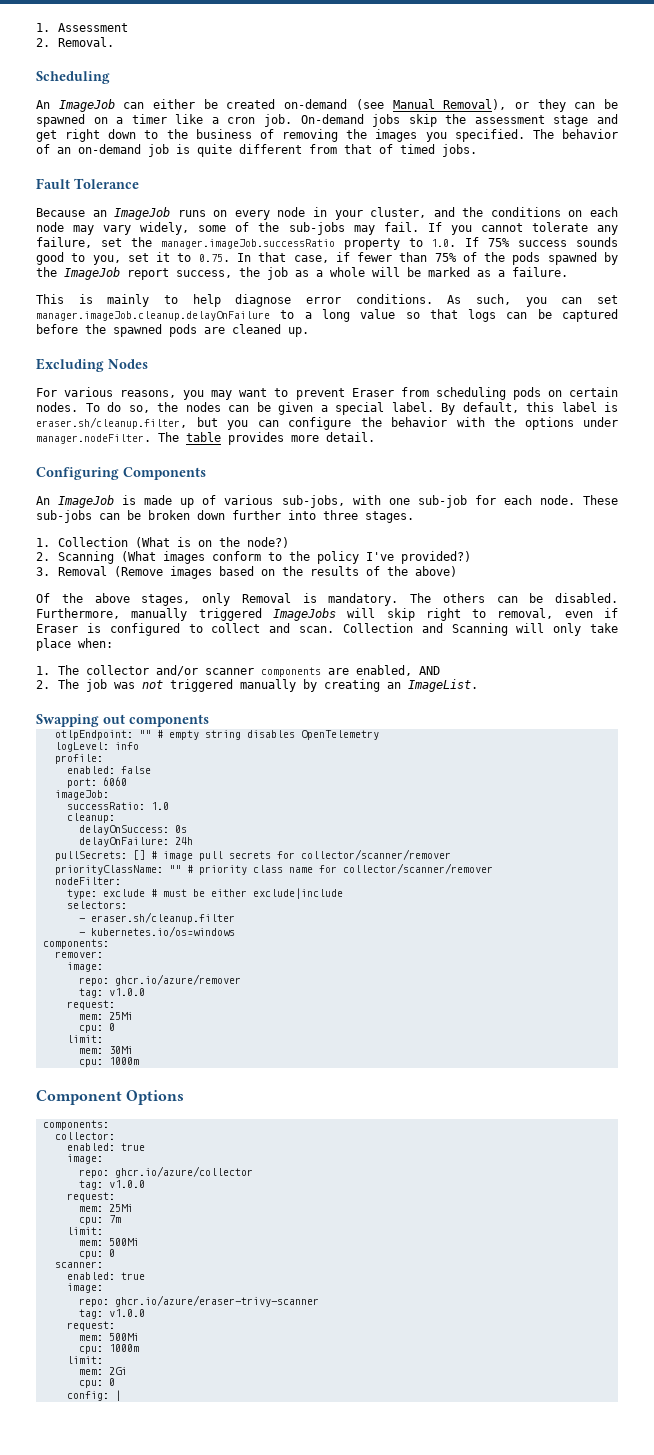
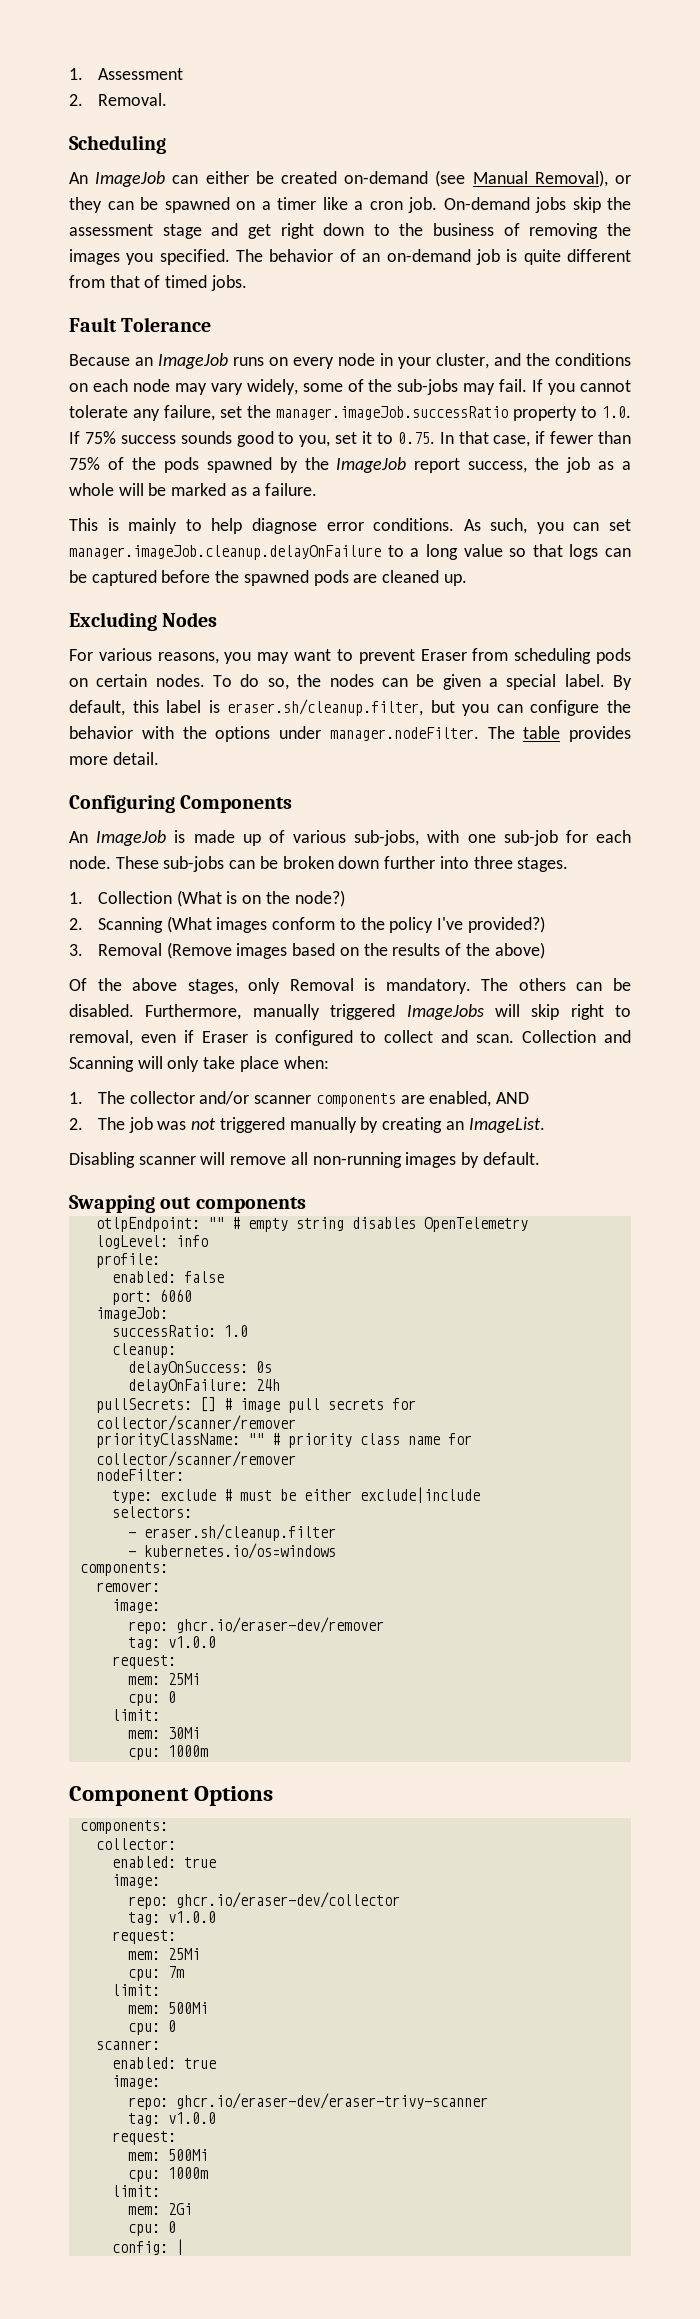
+ Disabling scanner will remove all non-running images by default.
- repo: ghcr.io/azure/remover
+ repo: ghcr.io/eraser-dev/remover
- repo: ghcr.io/azure/collector
+ repo: ghcr.io/eraser-dev/collector
- repo: ghcr.io/azure/eraser-trivy-scanner
+ repo: ghcr.io/eraser-dev/eraser-trivy-scanner

